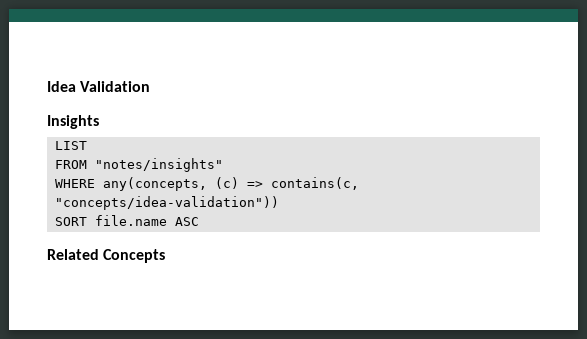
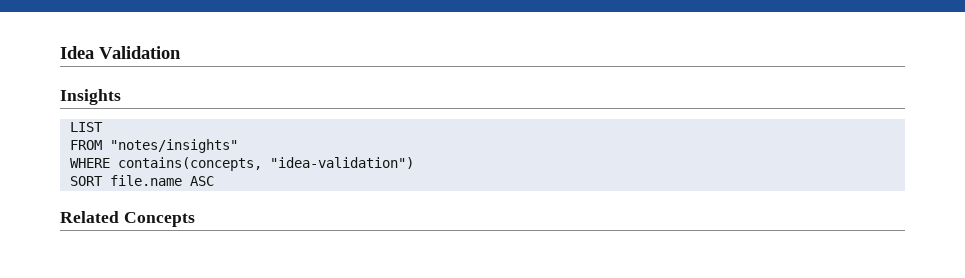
- WHERE any(concepts, (c) => contains(c, "concepts/idea-validation"))
+ WHERE contains(concepts, "idea-validation")

